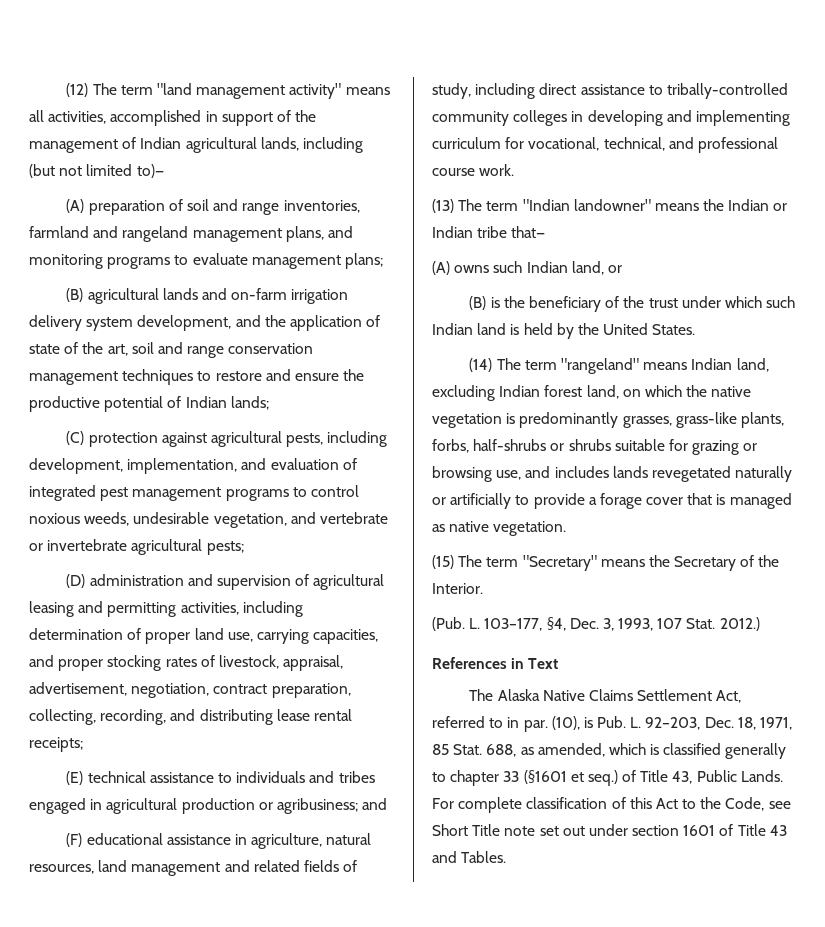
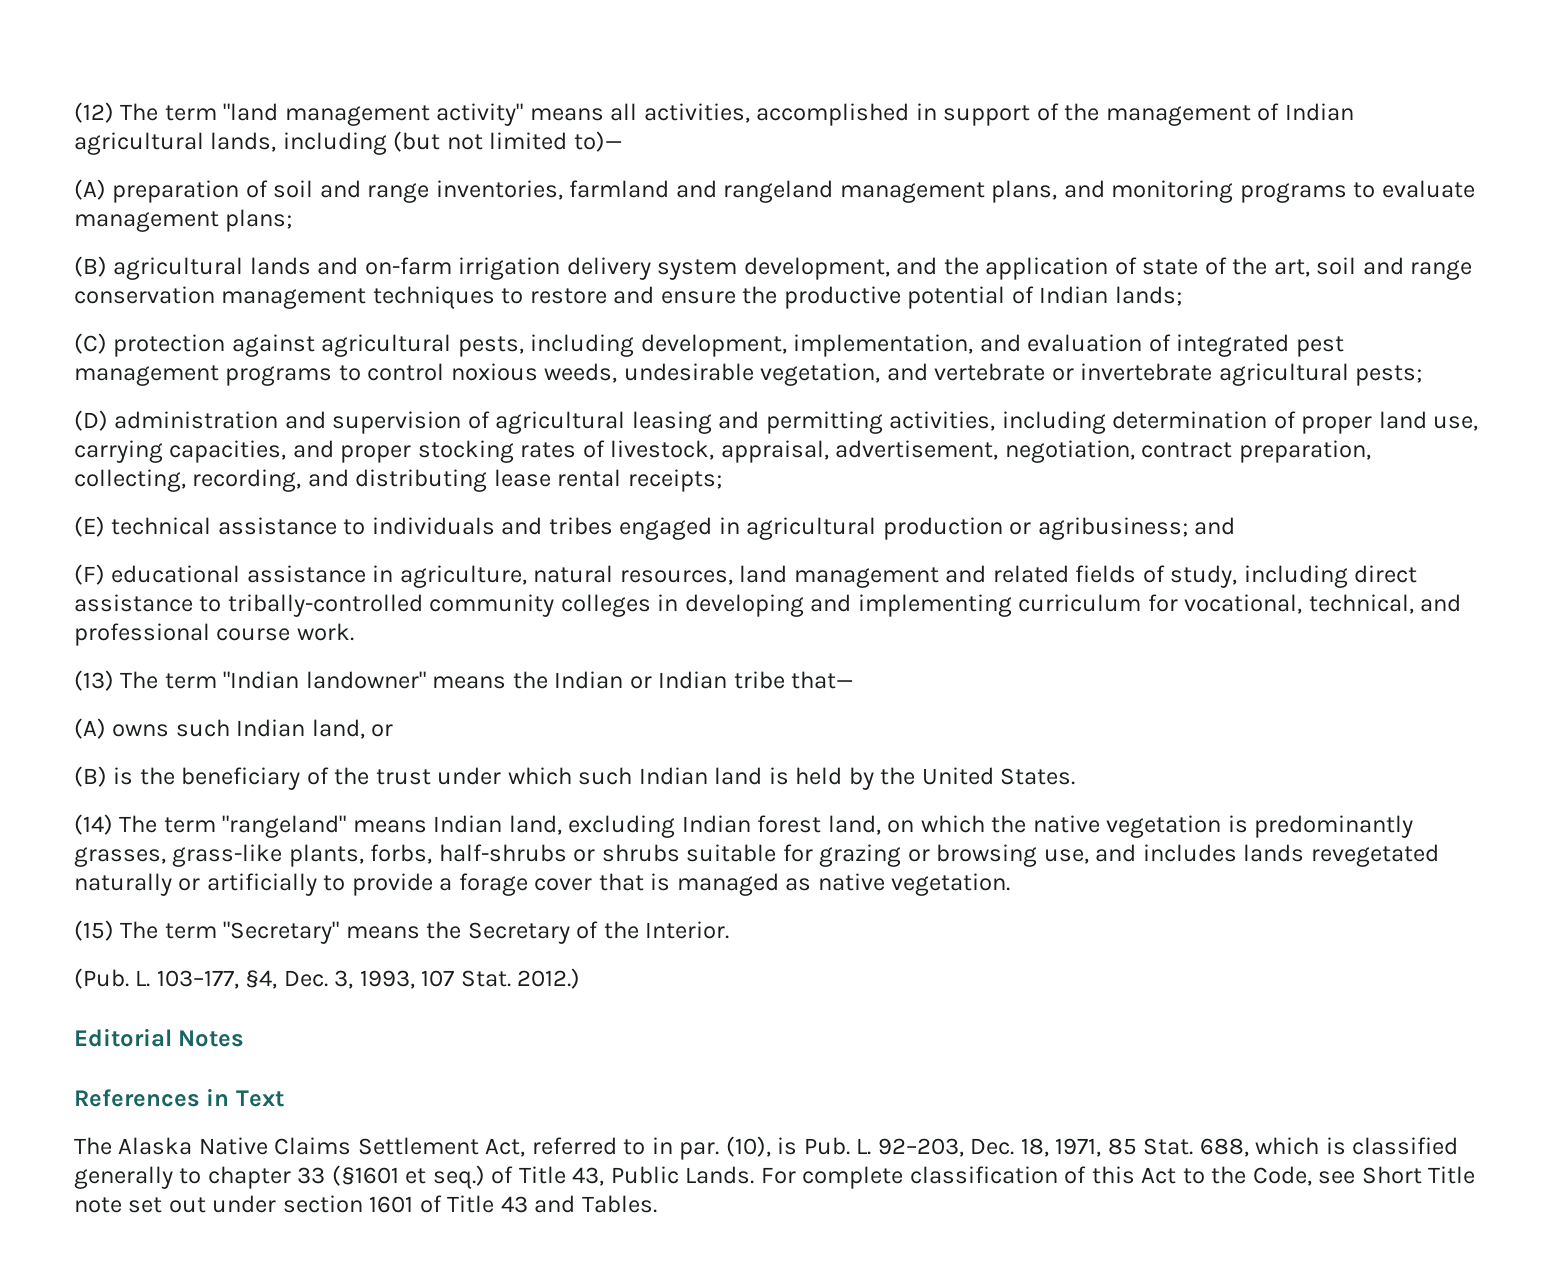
+ Editorial Notes
- 688, as amended, which is classified generally to chapter 33 (§1601 et seq.) of Title 43, Public Lands.
+ 688, which is classified generally to chapter 33 (§1601 et seq.) of Title 43, Public Lands.

